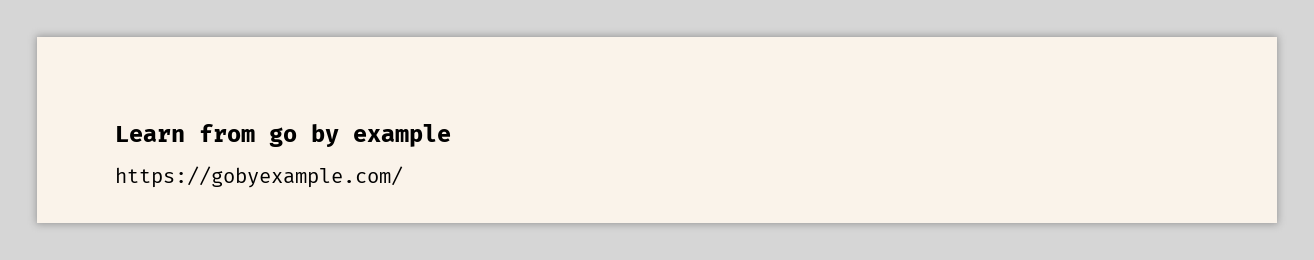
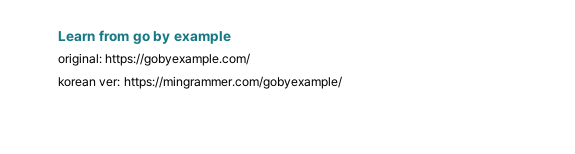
- https://gobyexample.com/
+ original: https://gobyexample.com/
+ korean ver: https://mingrammer.com/gobyexample/

